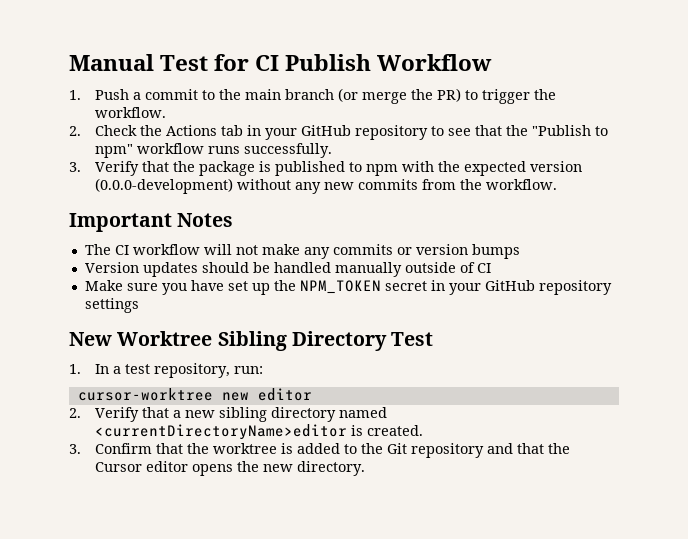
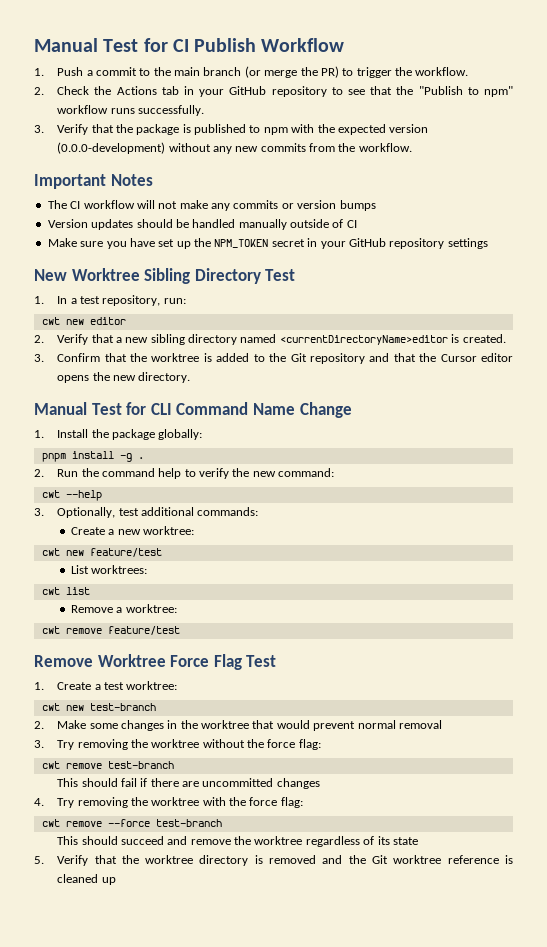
- cursor-worktree new editor
+ cwt new editor
+ Manual Test for CLI Command Name Change
+ 1. Install the package globally:
+ pnpm install -g .
+ 2. Run the command help to verify the new command:
+ cwt --help
+ 3. Optionally, test additional commands:
+ Create a new worktree:
+ cwt new feature/test
+ List worktrees:
+ cwt list
+ Remove a worktree:
+ cwt remove feature/test
+ Remove Worktree Force Flag Test
+ 1. Create a test worktree:
+ cwt new test-branch
+ 2. Make some changes in the worktree that would prevent normal removal
+ 3. Try removing the worktree without the force flag:
+ cwt remove test-branch
+ This should fail if there are uncommitted changes
+ 4. Try removing the worktree with the force flag:
+ cwt remove --force test-branch
+ This should succeed and remove the worktree regardless of its state
+ 5. Verify that the worktree directory is removed and the Git worktree reference is cleaned up

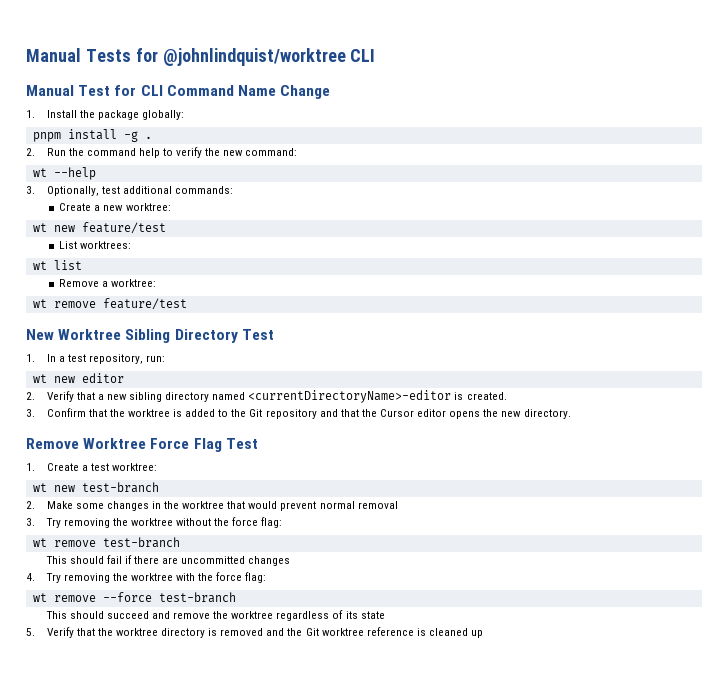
- Manual Test for CI Publish Workflow
- 1. Push a commit to the main branch (or merge the PR) to trigger the workflow.
- 2. Check the Actions tab in your GitHub repository to see that the "Publish to npm" workflow runs successfully.
- 3. Verify that the package is published to npm with the expected version (0.0.0-development) without any new commits from the workflow.
- Important Notes
- The CI workflow will not make any commits or version bumps
- Version updates should be handled manually outside of CI
- Make sure you have set up the NPM_TOKEN secret in your GitHub repository settings
- New Worktree Sibling Directory Test
- 1. In a test repository, run:
- cwt new editor
- 2. Verify that a new sibling directory named <currentDirectoryName>editor is created.
- 3. Confirm that the worktree is added to the Git repository and that the Cursor editor opens the new directory.
+ Manual Tests for @johnlindquist/worktree CLI
- cwt --help
+ wt --help
- cwt new feature/test
+ wt new feature/test
- cwt list
+ wt list
- cwt remove feature/test
+ wt remove feature/test
+ New Worktree Sibling Directory Test
+ 1. In a test repository, run:
+ wt new editor
+ 2. Verify that a new sibling directory named <currentDirectoryName>-editor is created.
+ 3. Confirm that the worktree is added to the Git repository and that the Cursor editor opens the new directory.
- cwt new test-branch
+ wt new test-branch
- cwt remove test-branch
+ wt remove test-branch
- cwt remove --force test-branch
+ wt remove --force test-branch

